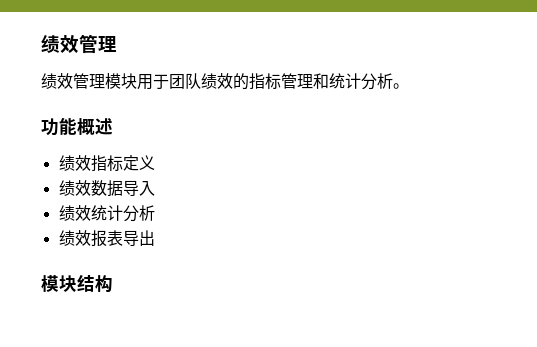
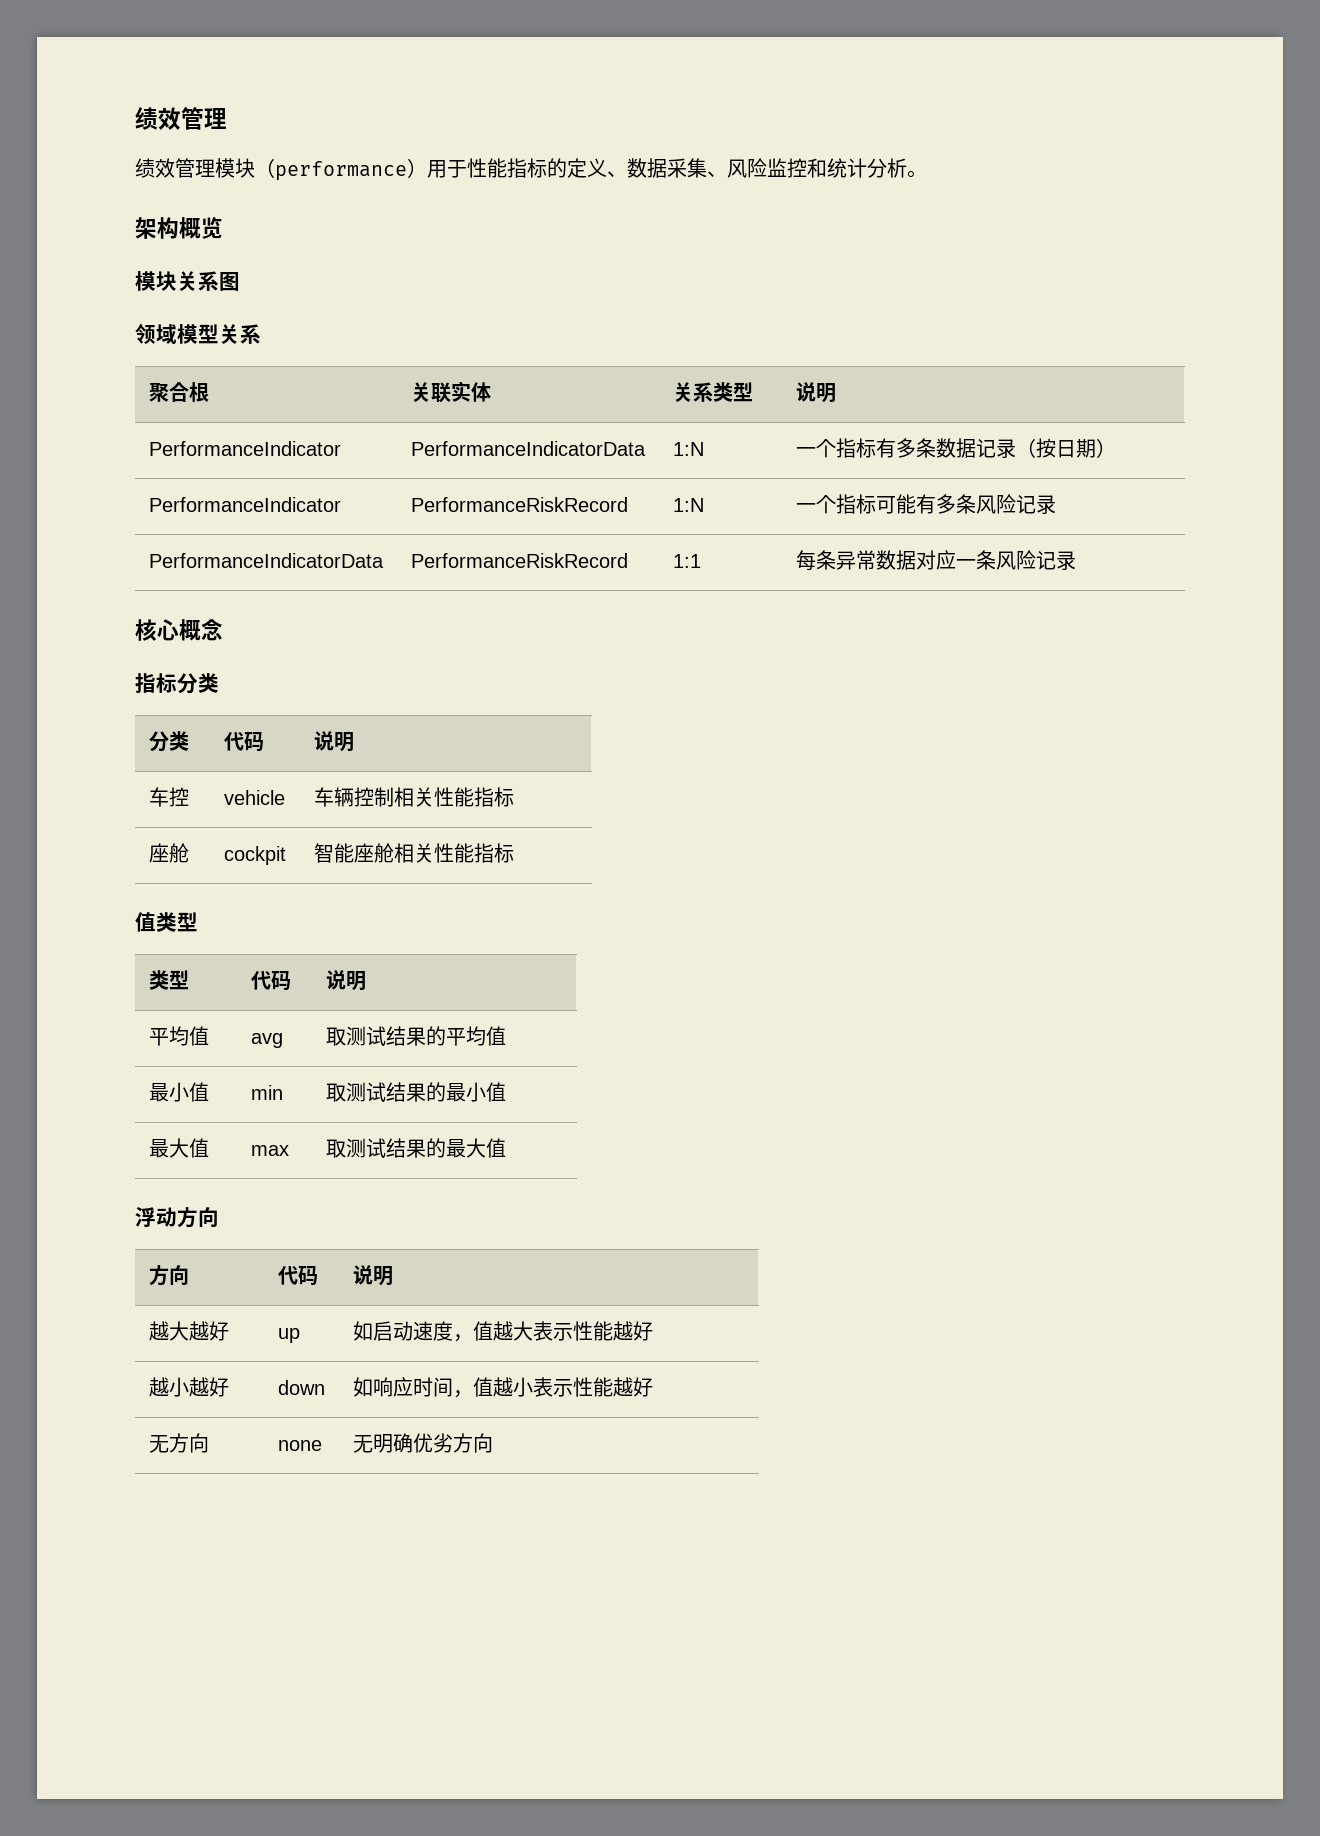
- 绩效管理模块用于团队绩效的指标管理和统计分析。
- 功能概述
- 绩效指标定义
- 绩效数据导入
- 绩效统计分析
- 绩效报表导出
- 模块结构
+ 绩效管理模块（performance）用于性能指标的定义、数据采集、风险监控和统计分析。
+ 架构概览
+ 模块关系图
+ 领域模型关系
+ 聚合根 | 关联实体 | 关系类型 | 说明
+ PerformanceIndicator | PerformanceIndicatorData | 1:N | 一个指标有多条数据记录（按日期）
+ PerformanceIndicator | PerformanceRiskRecord | 1:N | 一个指标可能有多条风险记录
+ PerformanceIndicatorData | PerformanceRiskRecord | 1:1 | 每条异常数据对应一条风险记录
+ 核心概念
+ 指标分类
+ 分类 | 代码 | 说明
+ 车控 | vehicle | 车辆控制相关性能指标
+ 座舱 | cockpit | 智能座舱相关性能指标
+ 值类型
+ 类型 | 代码 | 说明
+ 平均值 | avg | 取测试结果的平均值
+ 最小值 | min | 取测试结果的最小值
+ 最大值 | max | 取测试结果的最大值
+ 浮动方向
+ 方向 | 代码 | 说明
+ 越大越好 | up | 如启动速度，值越大表示性能越好
+ 越小越好 | down | 如响应时间，值越小表示性能越好
+ 无方向 | none | 无明确优劣方向

